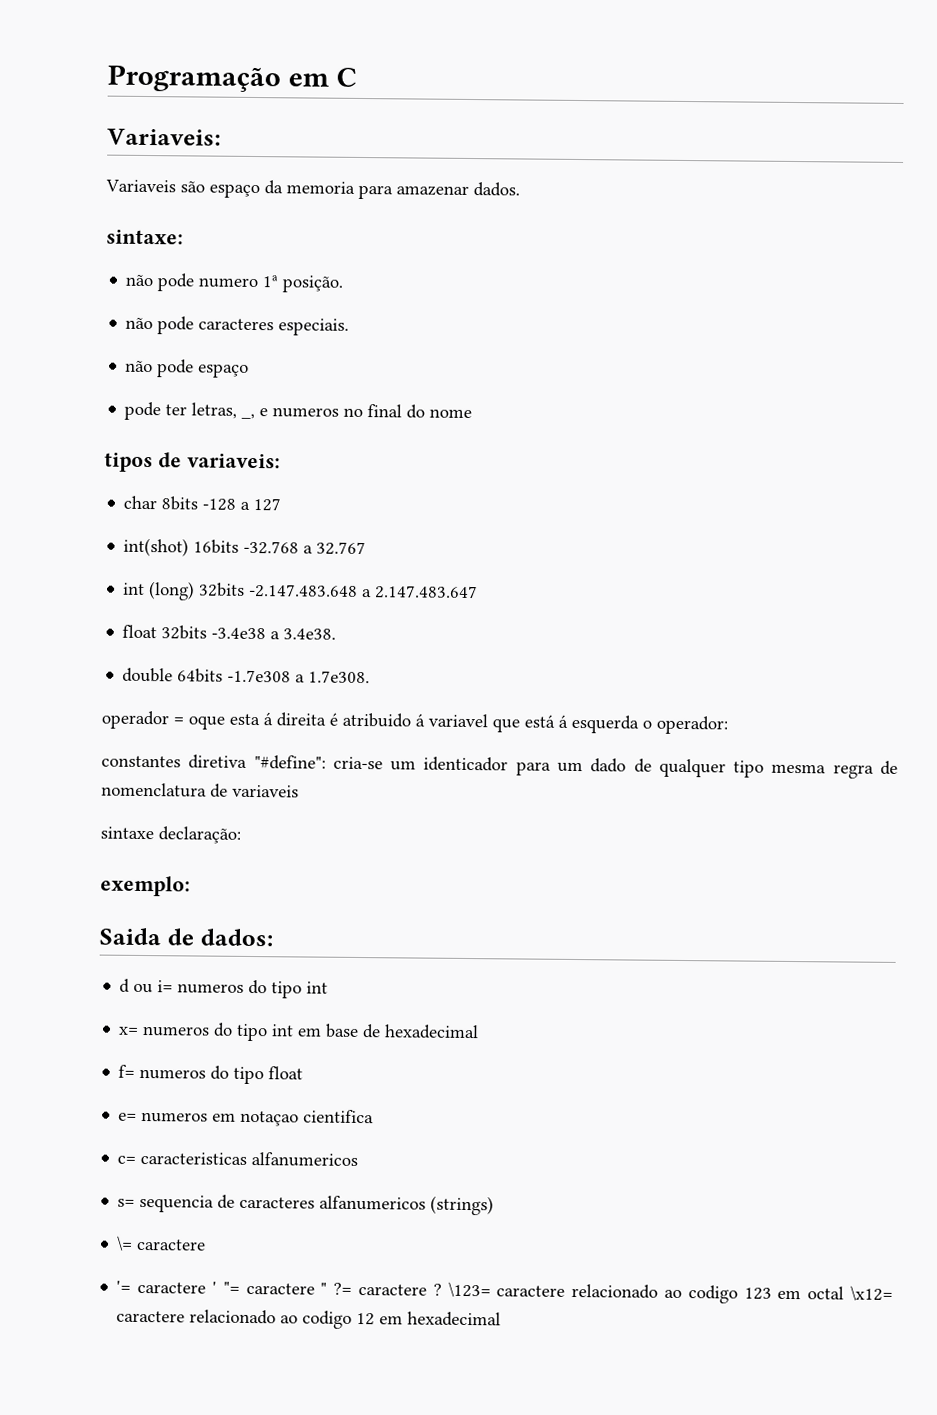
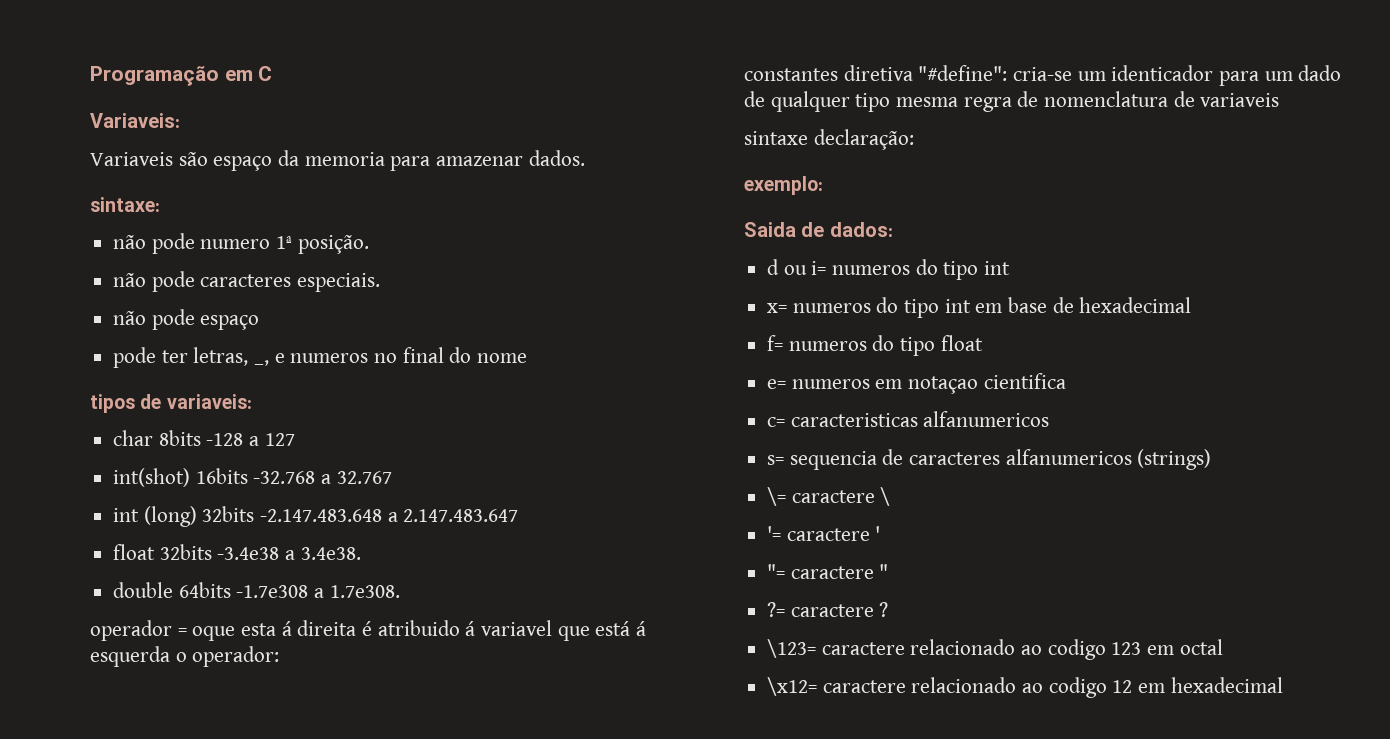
- \= caractere
+ \= caractere \
- '= caractere ' "= caractere " ?= caractere ? \123= caractere relacionado ao codigo 123 em octal \x12= caractere relacionado ao codigo 12 em hexadecimal
+ '= caractere '
+ "= caractere "
+ ?= caractere ?
+ \123= caractere relacionado ao codigo 123 em octal
+ \x12= caractere relacionado ao codigo 12 em hexadecimal

